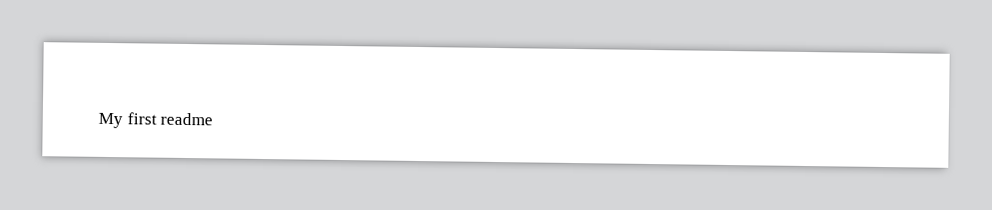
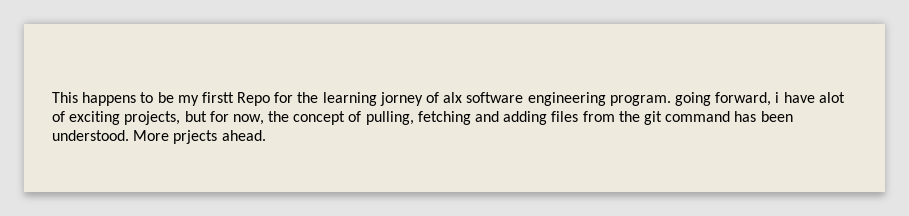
- My first readme
+ This happens to be my firstt Repo for the learning jorney of alx software engineering program. going forward, i have alot of exciting projects, but for now, the concept of pulling, fetching and adding files from the git command has been understood. More prjects ahead.

